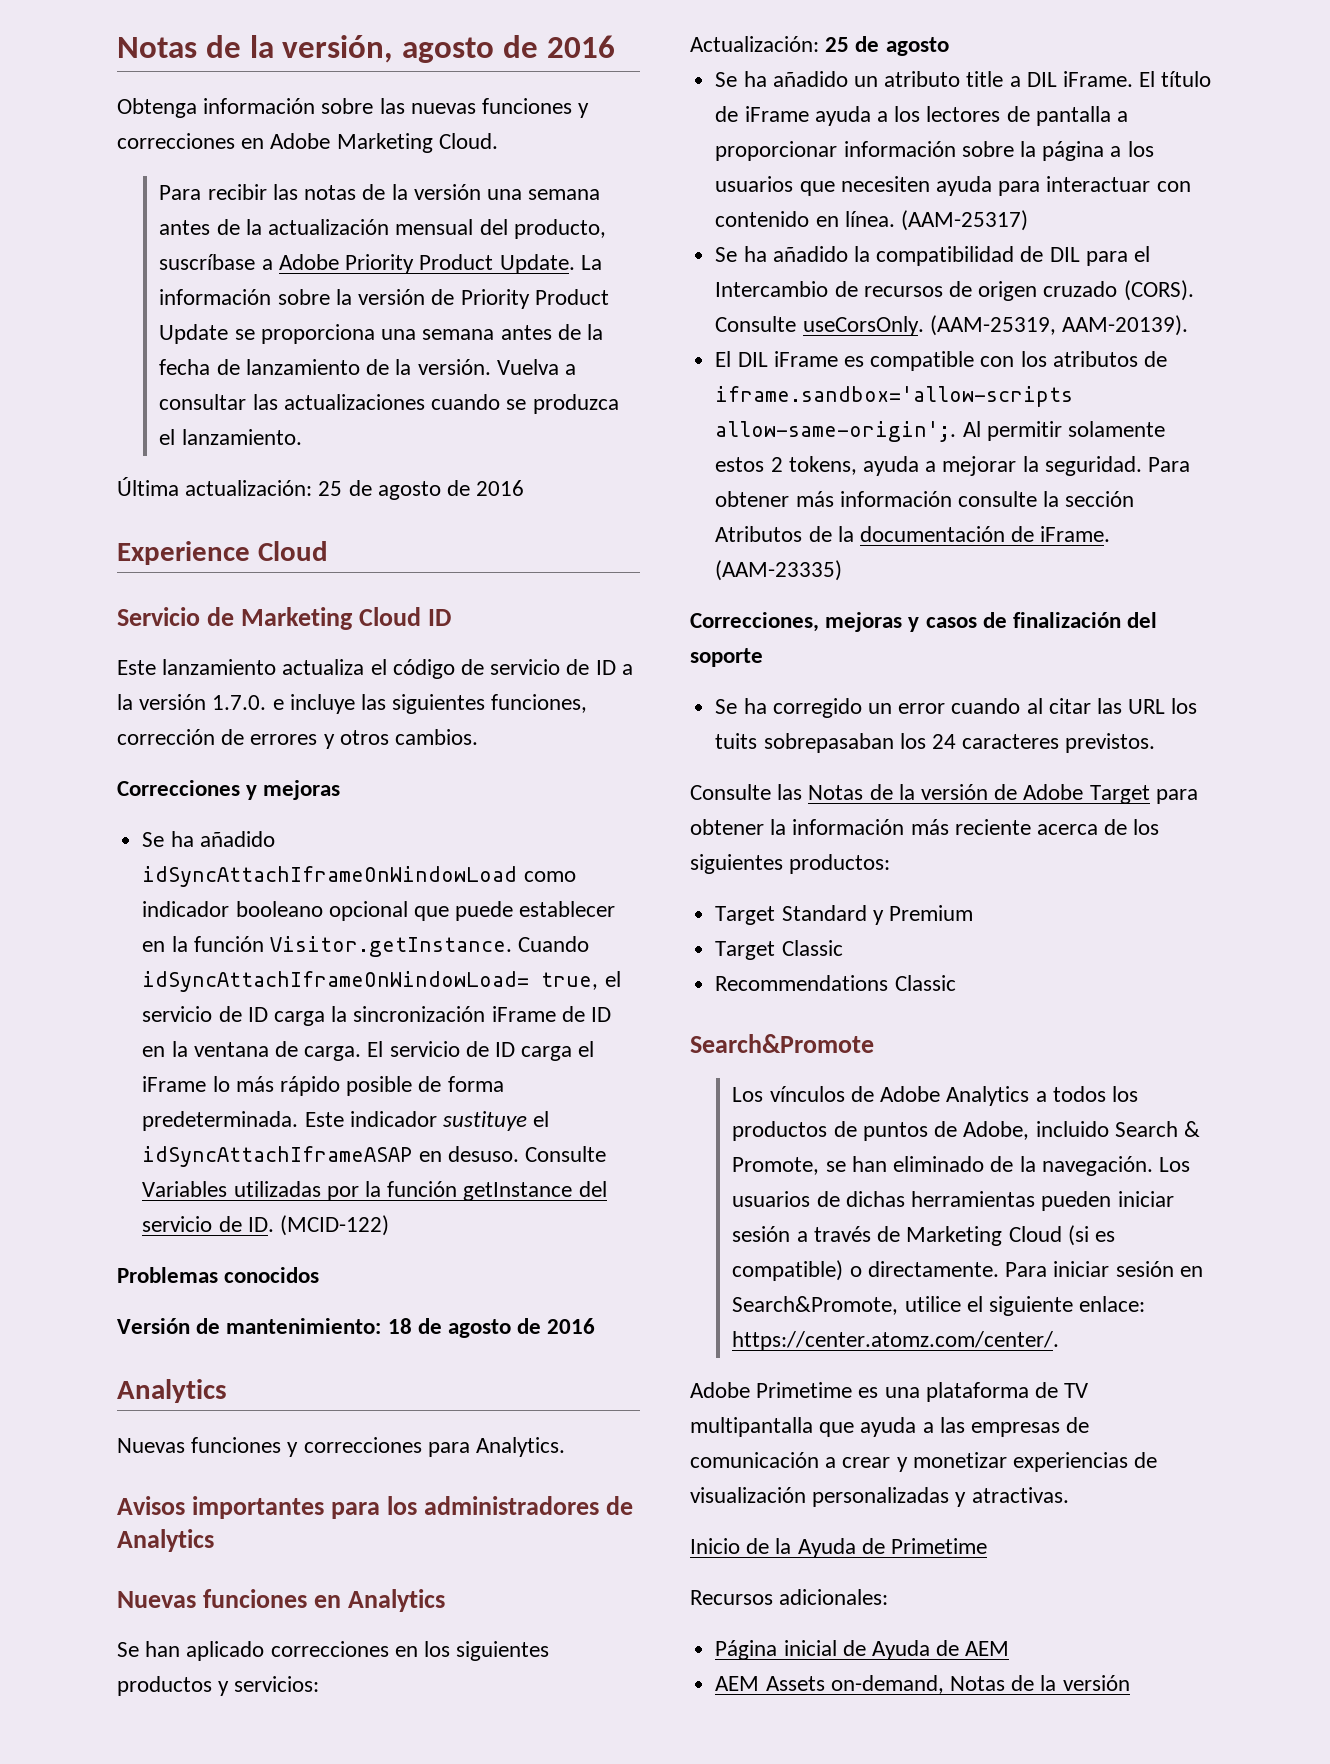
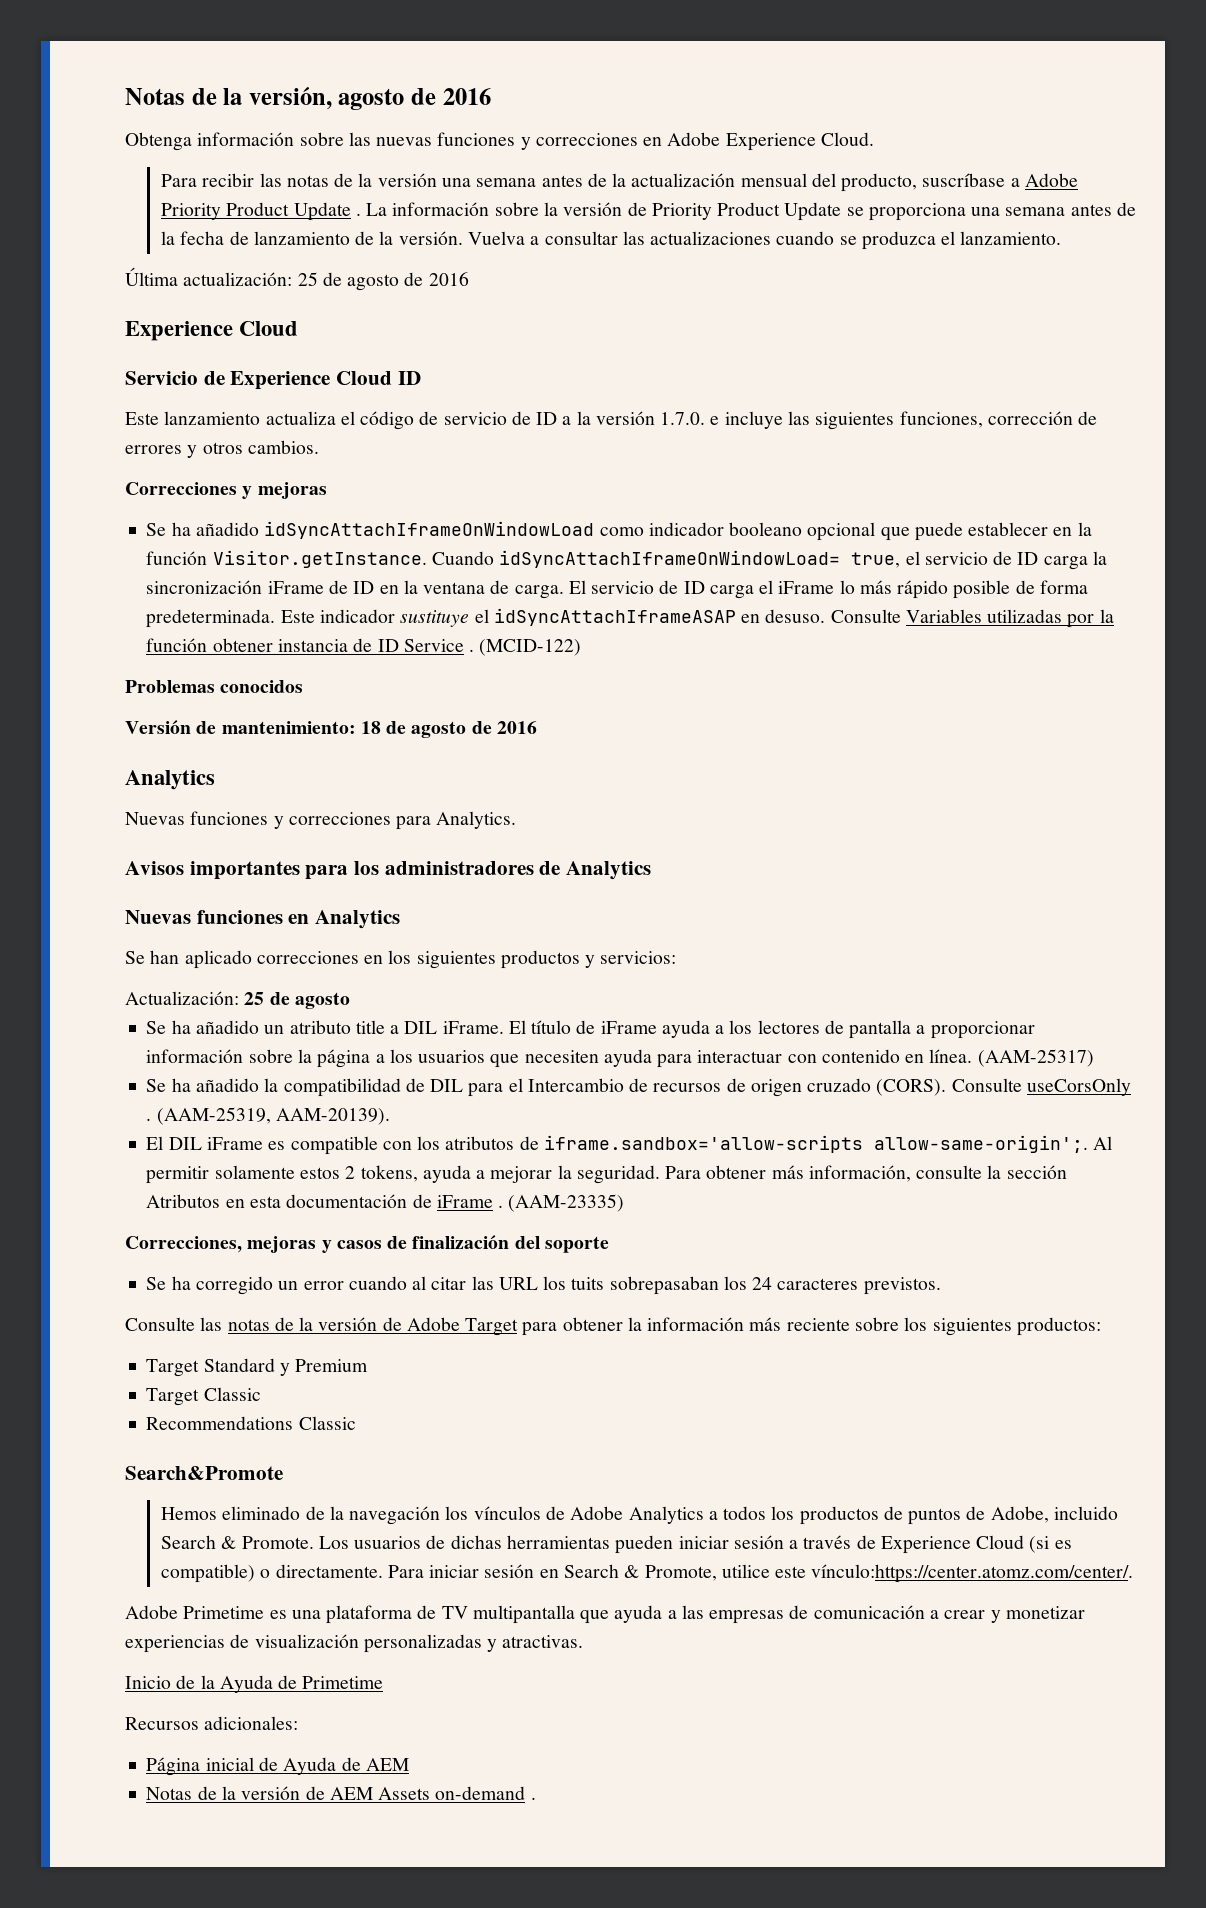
- Obtenga información sobre las nuevas funciones y correcciones en Adobe Marketing Cloud.
+ Obtenga información sobre las nuevas funciones y correcciones en Adobe Experience Cloud.
- Para recibir las notas de la versión una semana antes de la actualización mensual del producto, suscríbase a Adobe Priority Product Update.
+ Para recibir las notas de la versión una semana antes de la actualización mensual del producto, suscríbase a Adobe Priority Product Update .
- Servicio de Marketing Cloud ID
+ Servicio de Experience Cloud ID
- Consulte Variables utilizadas por la función getInstance del servicio de ID. (MCID-122)
+ Consulte Variables utilizadas por la función obtener instancia de ID Service . (MCID-122)
- Consulte useCorsOnly.
+ Consulte useCorsOnly .
- Para obtener más información consulte la sección Atributos de la documentación de iFrame.
+ Para obtener más información, consulte la sección Atributos en esta documentación de iFrame .
- Consulte las Notas de la versión de Adobe Target para obtener la información más reciente acerca de los siguientes productos:
+ Consulte las notas de la versión de Adobe Target para obtener la información más reciente sobre los siguientes productos:
- Los vínculos de Adobe Analytics a todos los productos de puntos de Adobe, incluido Search & Promote, se han eliminado de la navegación.
+ Hemos eliminado de la navegación los vínculos de Adobe Analytics a todos los productos de puntos de Adobe, incluido Search & Promote.
- Los usuarios de dichas herramientas pueden iniciar sesión a través de Marketing Cloud (si es compatible) o directamente.
+ Los usuarios de dichas herramientas pueden iniciar sesión a través de Experience Cloud (si es compatible) o directamente.
- Para iniciar sesión en Search&Promote, utilice el siguiente enlace: https://center.atomz.com/center/.
+ Para iniciar sesión en Search & Promote, utilice este vínculo:https://center.atomz.com/center/.
- AEM Assets on-demand, Notas de la versión
+ Notas de la versión de AEM Assets on-demand .

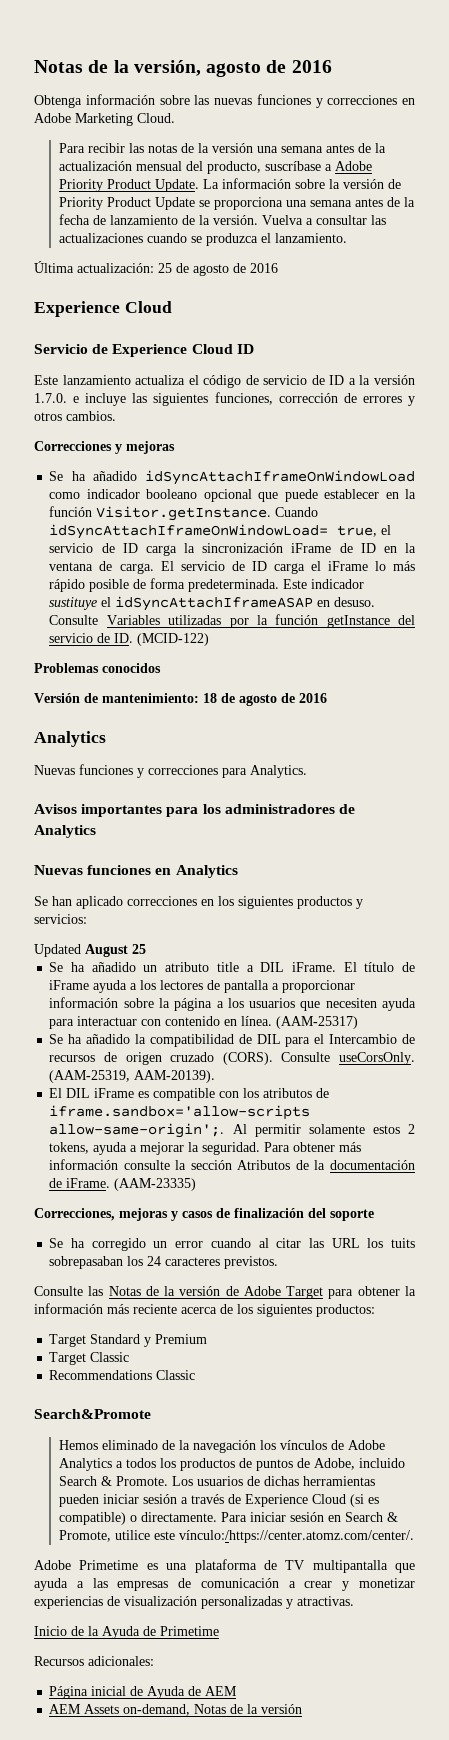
- Obtenga información sobre las nuevas funciones y correcciones en Adobe Experience Cloud.
+ Obtenga información sobre las nuevas funciones y correcciones en Adobe Marketing Cloud.
- Para recibir las notas de la versión una semana antes de la actualización mensual del producto, suscríbase a Adobe Priority Product Update .
+ Para recibir las notas de la versión una semana antes de la actualización mensual del producto, suscríbase a Adobe Priority Product Update.
- Consulte Variables utilizadas por la función obtener instancia de ID Service . (MCID-122)
+ Consulte Variables utilizadas por la función getInstance del servicio de ID. (MCID-122)
- Actualización: 25 de agosto
+ Updated August 25
- Consulte useCorsOnly .
+ Consulte useCorsOnly.
- Para obtener más información, consulte la sección Atributos en esta documentación de iFrame .
+ Para obtener más información consulte la sección Atributos de la documentación de iFrame.
- Consulte las notas de la versión de Adobe Target para obtener la información más reciente sobre los siguientes productos:
+ Consulte las Notas de la versión de Adobe Target para obtener la información más reciente acerca de los siguientes productos:
- Para iniciar sesión en Search & Promote, utilice este vínculo:https://center.atomz.com/center/.
+ Para iniciar sesión en Search & Promote, utilice este vínculo:/https://center.atomz.com/center/.
- Notas de la versión de AEM Assets on-demand .
+ AEM Assets on-demand, Notas de la versión

